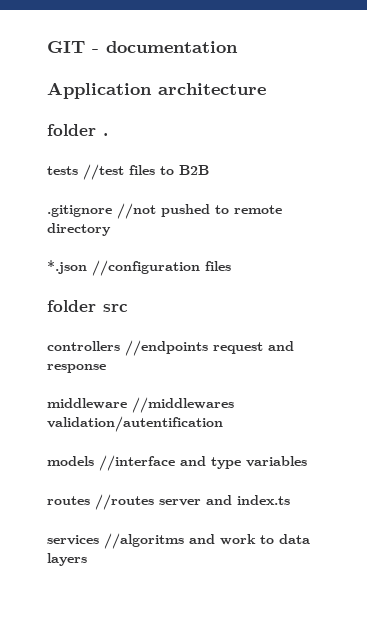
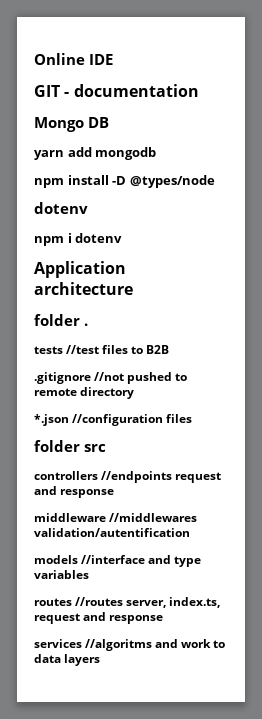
+ Online IDE
+ Mongo DB
+ yarn add mongodb
+ npm install -D @types/node
+ dotenv
+ npm i dotenv
- routes //routes server and index.ts
+ routes //routes server, index.ts, request and response

